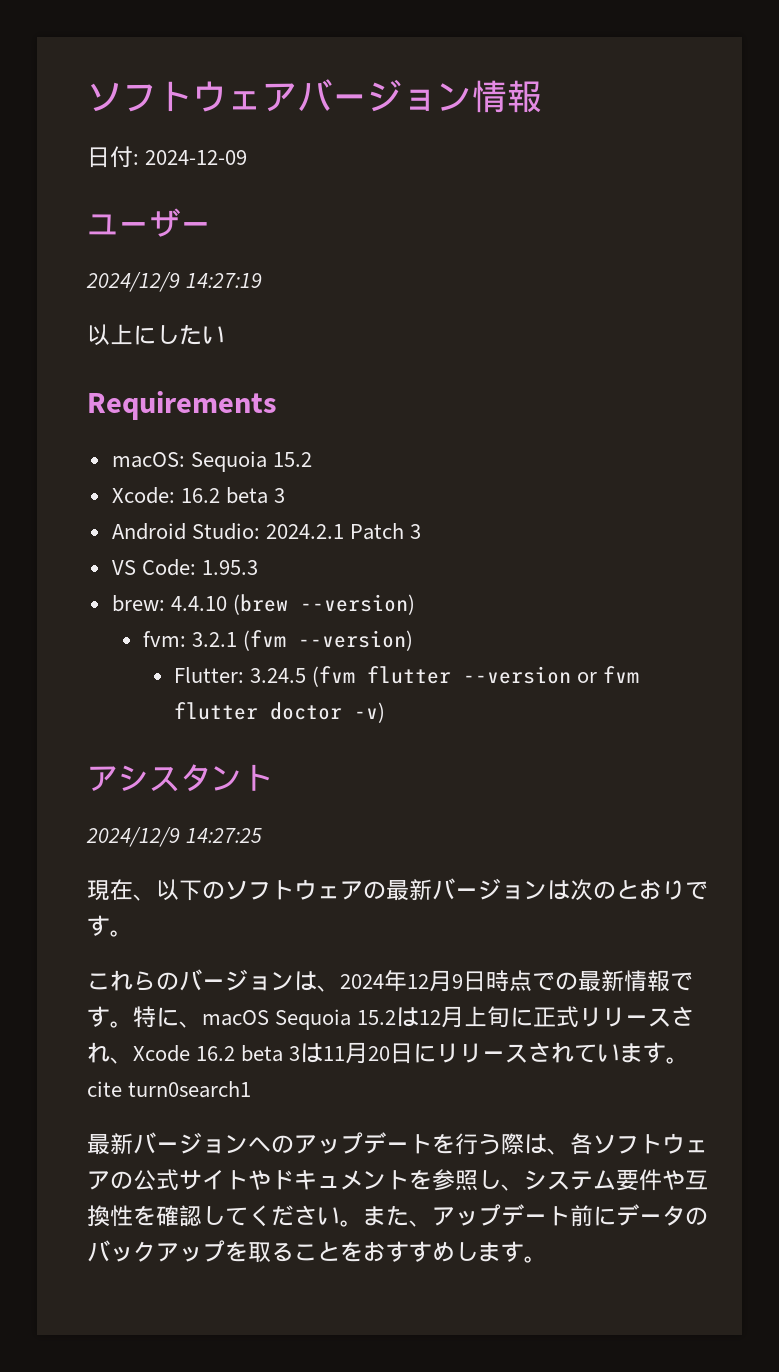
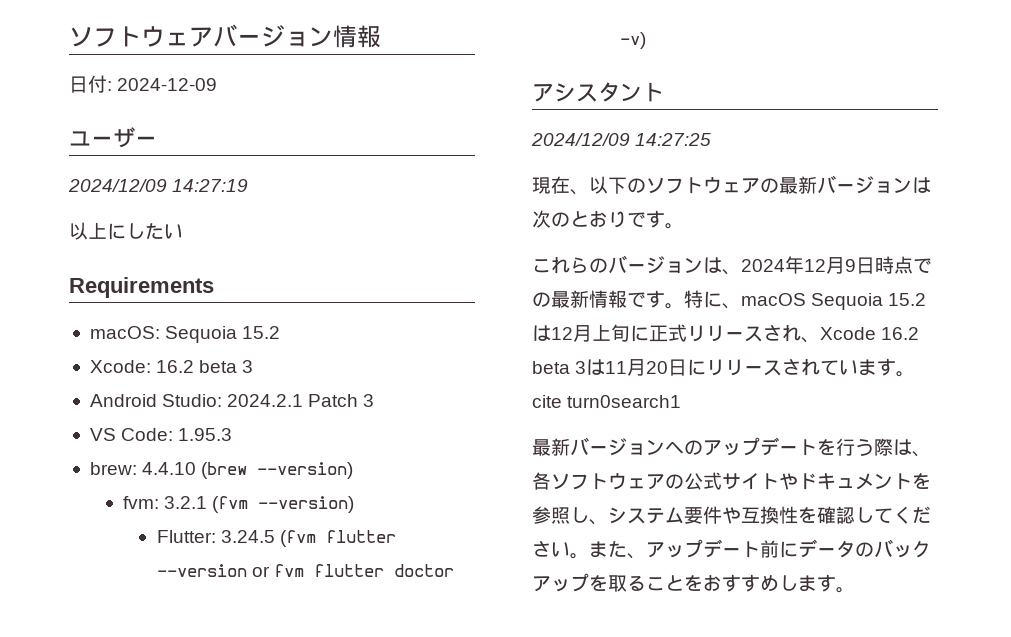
- 2024/12/9 14:27:19
+ 2024/12/09 14:27:19
- 2024/12/9 14:27:25
+ 2024/12/09 14:27:25

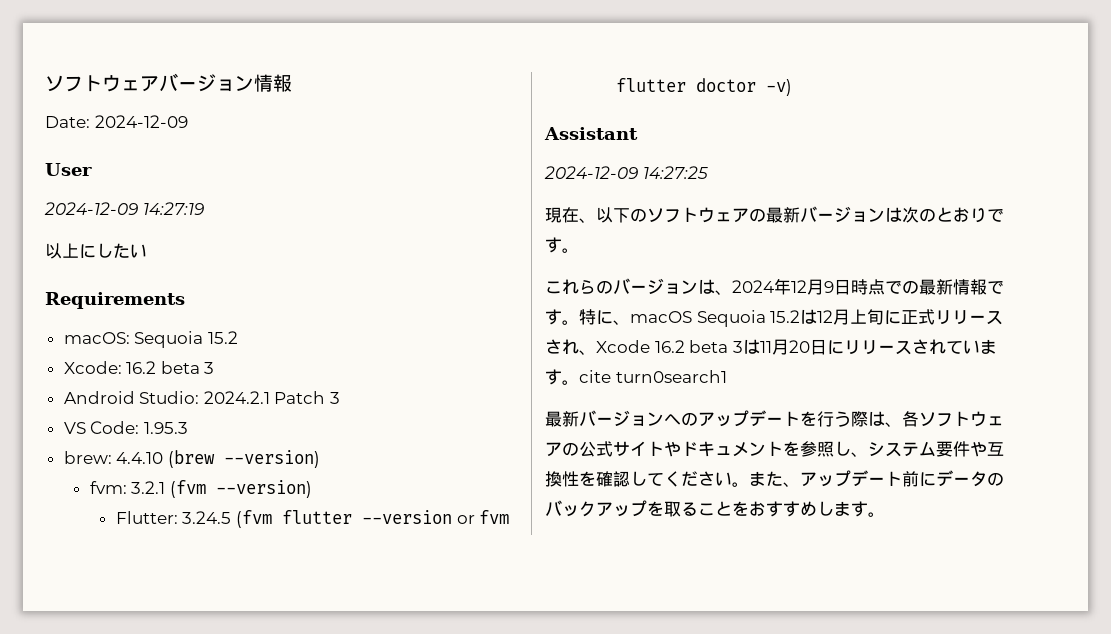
- 日付: 2024-12-09
+ Date: 2024-12-09
- ユーザー
- 2024/12/09 14:27:19
+ User
+ 2024-12-09 14:27:19
- アシスタント
- 2024/12/09 14:27:25
+ Assistant
+ 2024-12-09 14:27:25

